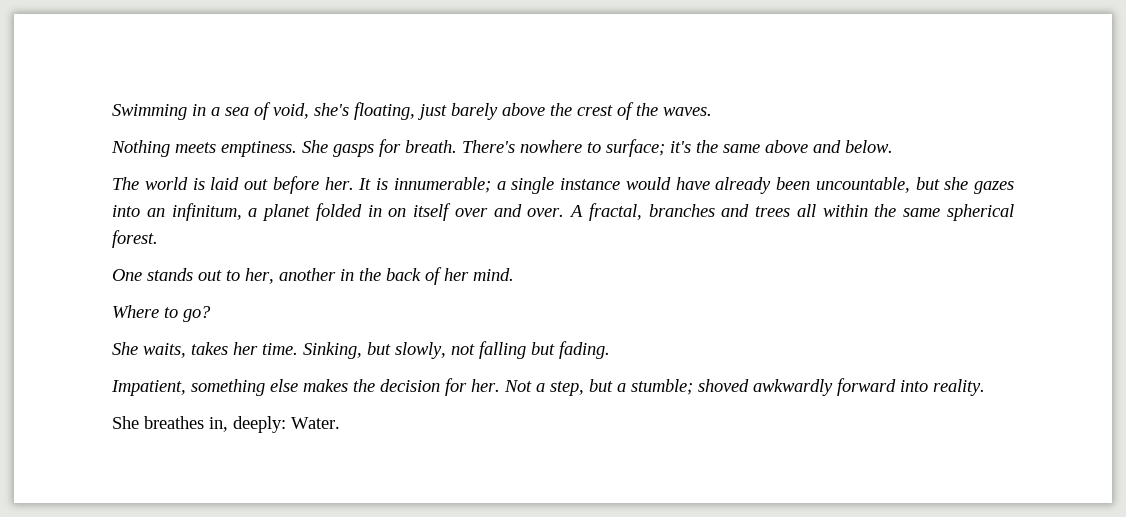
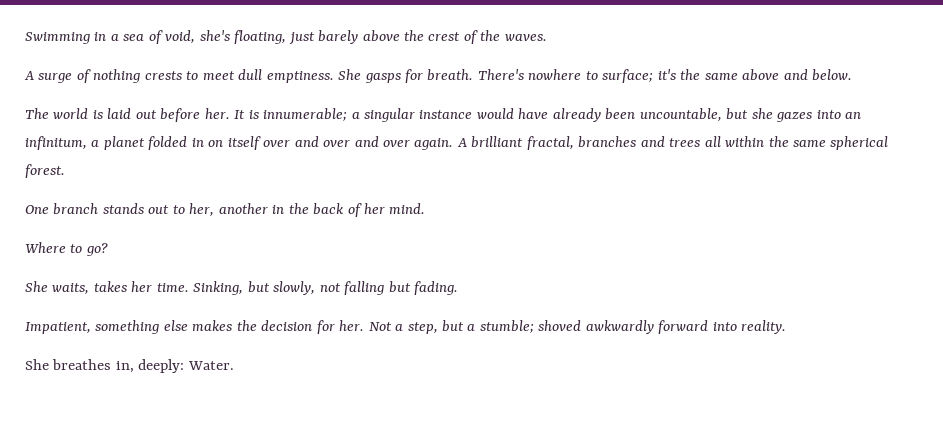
- Nothing meets emptiness.
+ A surge of nothing crests to meet dull emptiness.
- It is innumerable; a single instance would have already been uncountable, but she gazes into an infinitum, a planet folded in on itself over and over. A fractal, branches and trees all within the same spherical forest.
+ It is innumerable; a singular instance would have already been uncountable, but she gazes into an infinitum, a planet folded in on itself over and over and over again. A brilliant fractal, branches and trees all within the same spherical forest.
- One stands out to her, another in the back of her mind.
+ One branch stands out to her, another in the back of her mind.

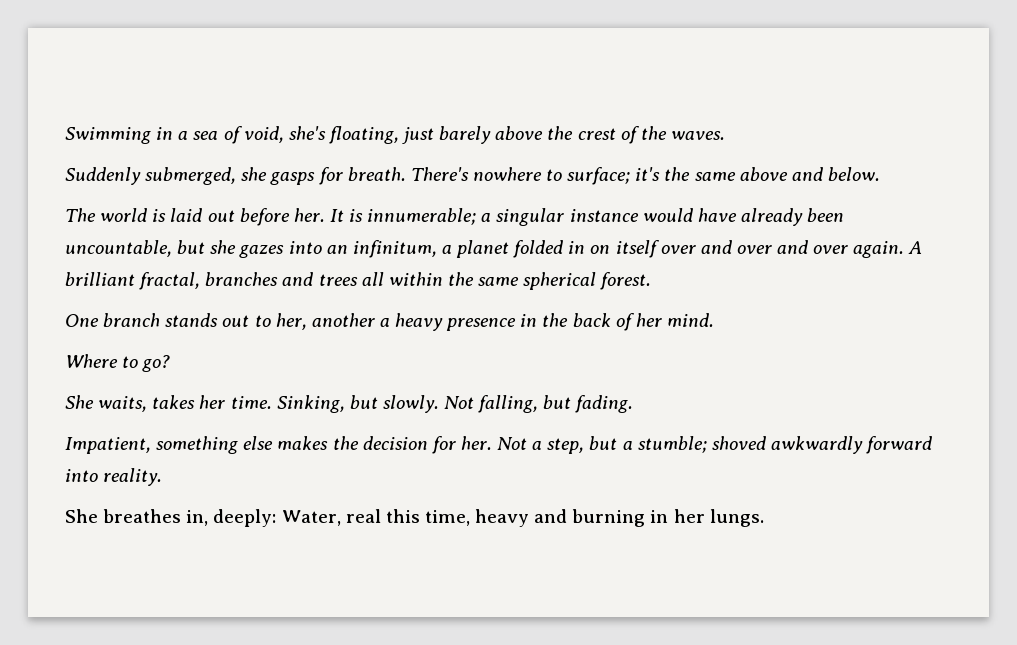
- A surge of nothing crests to meet dull emptiness. She gasps for breath.
+ Suddenly submerged, she gasps for breath.
- One branch stands out to her, another in the back of her mind.
+ One branch stands out to her, another a heavy presence in the back of her mind.
- Sinking, but slowly, not falling but fading.
+ Sinking, but slowly. Not falling, but fading.
- She breathes in, deeply: Water.
+ She breathes in, deeply: Water, real this time, heavy and burning in her lungs.

